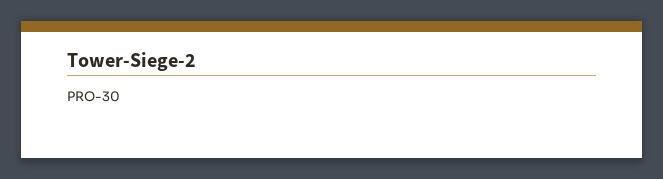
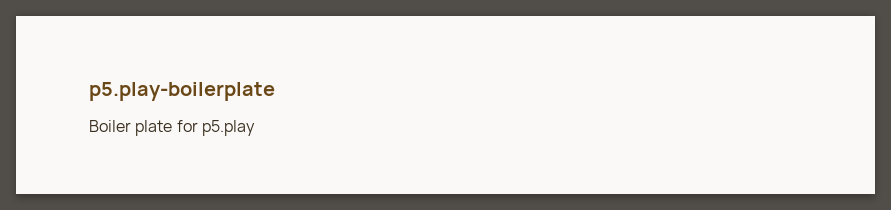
- Tower-Siege-2
- PRO-30
+ p5.play-boilerplate
+ Boiler plate for p5.play

